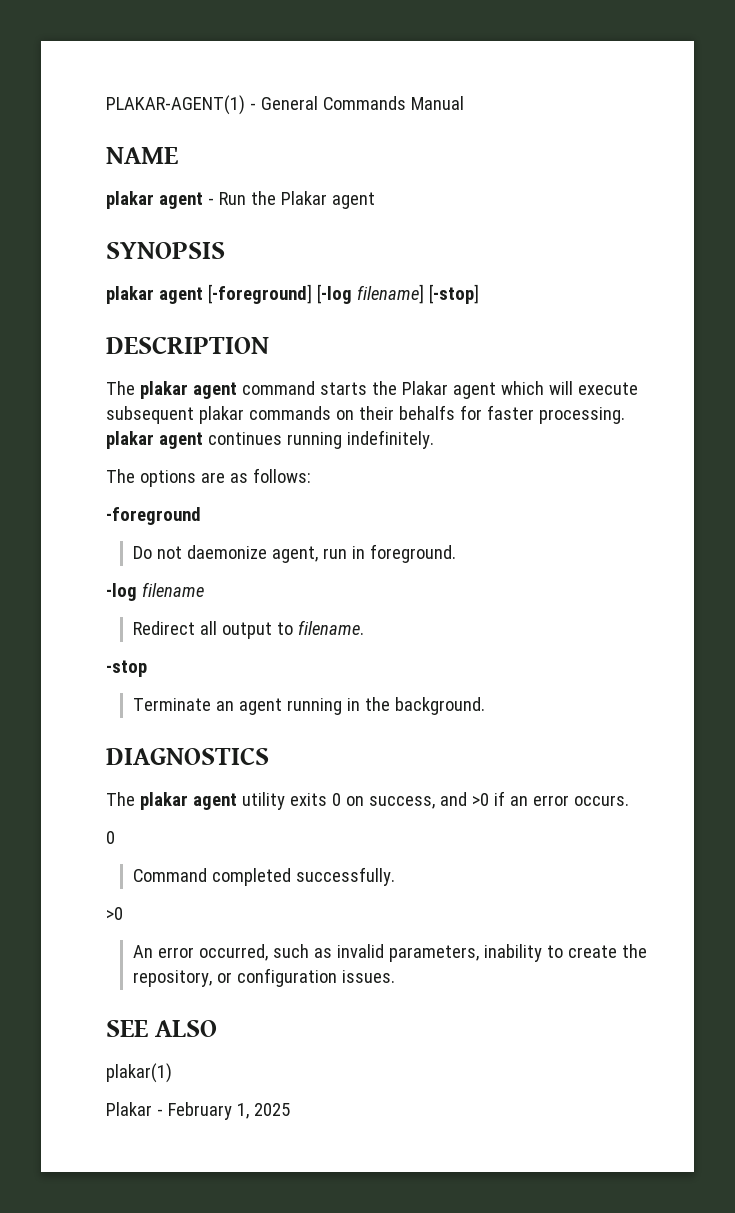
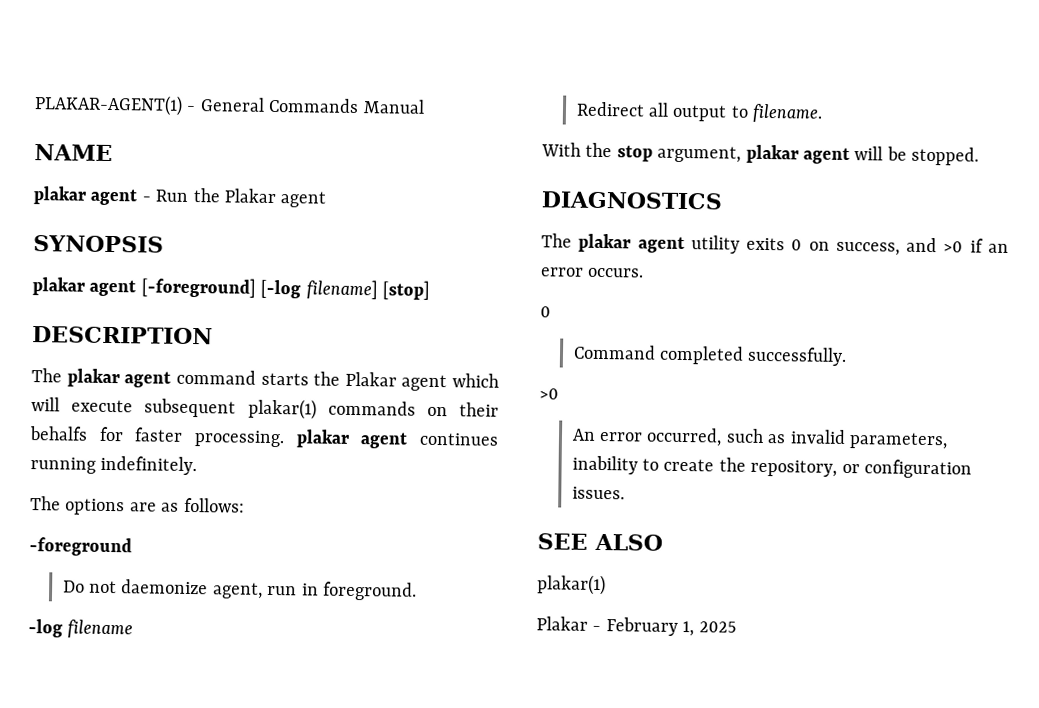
- plakar agent [-foreground] [-log filename] [-stop]
+ plakar agent [-foreground] [-log filename] [stop]
- The plakar agent command starts the Plakar agent which will execute subsequent plakar commands on their behalfs for faster processing. plakar agent continues running indefinitely.
+ The plakar agent command starts the Plakar agent which will execute subsequent plakar(1) commands on their behalfs for faster processing. plakar agent continues running indefinitely.
- -stop
- Terminate an agent running in the background.
+ With the stop argument, plakar agent will be stopped.

